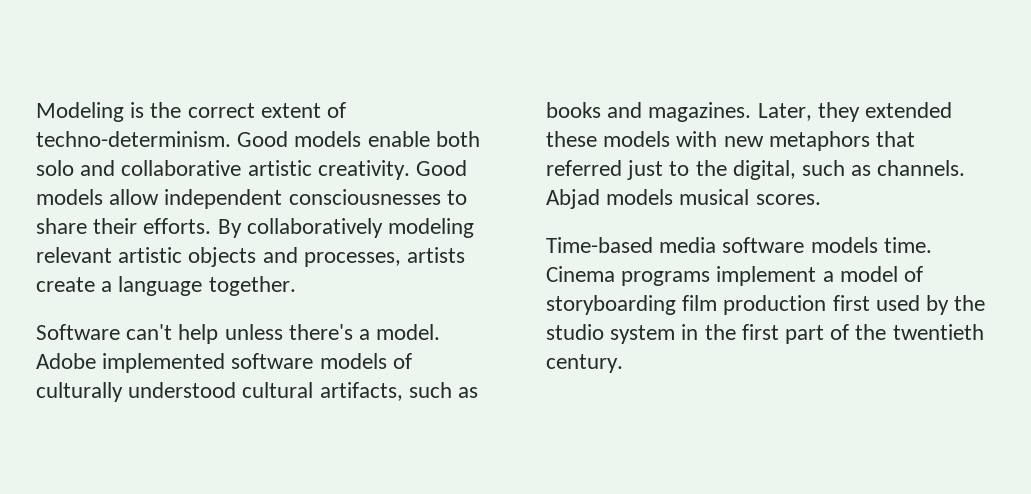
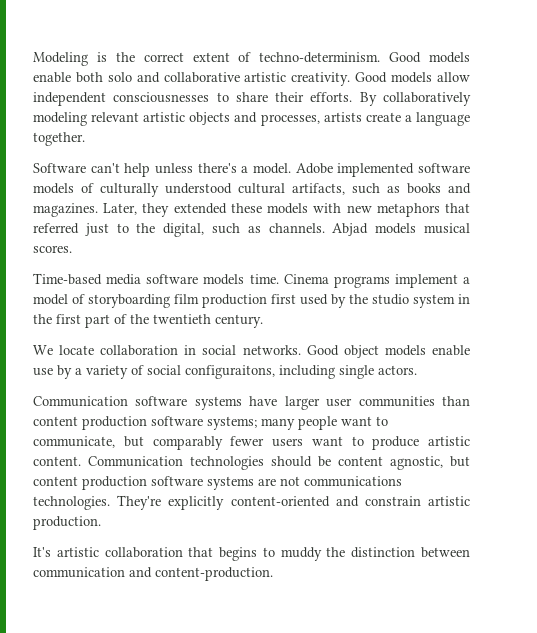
+ We locate collaboration in social networks. Good object models enable use by a variety of social configuraitons, including single actors.
+ Communication software systems have larger user communities than content production software systems; many people want to communicate, but comparably fewer users want to produce artistic content. Communication technologies should be content agnostic, but content production software systems are not communications technologies. They're explicitly content-oriented and constrain artistic production.
+ It's artistic collaboration that begins to muddy the distinction between communication and content-production.

